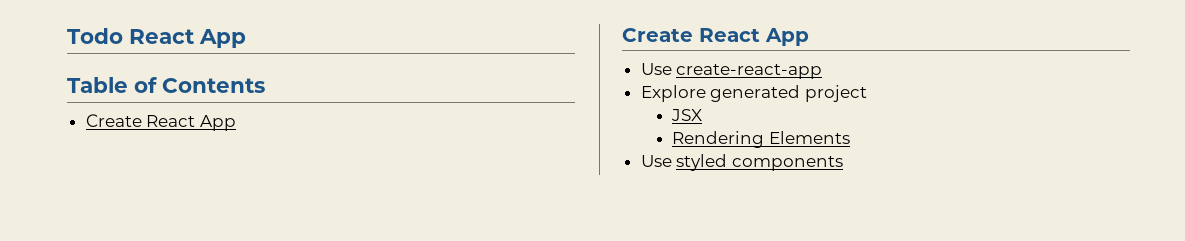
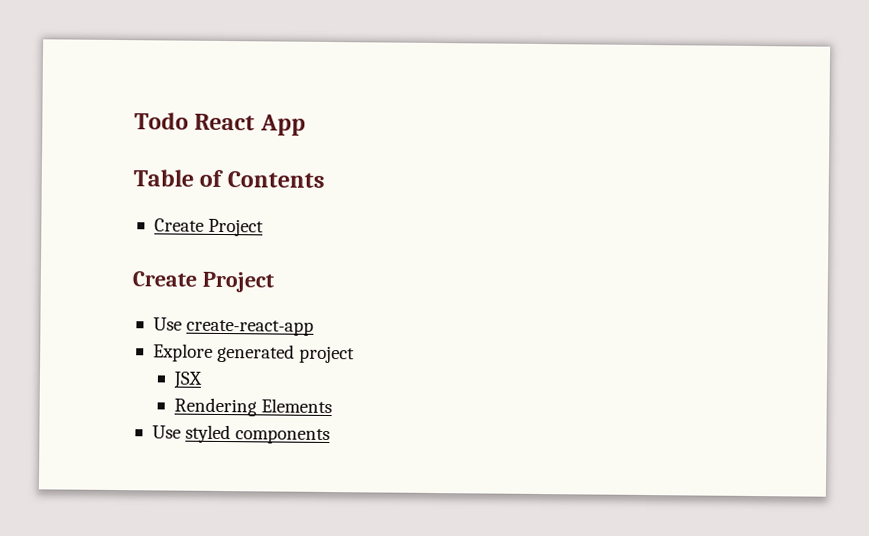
  Table of Contents
- Create React App
- Create React App
+ Create Project
+ Create Project

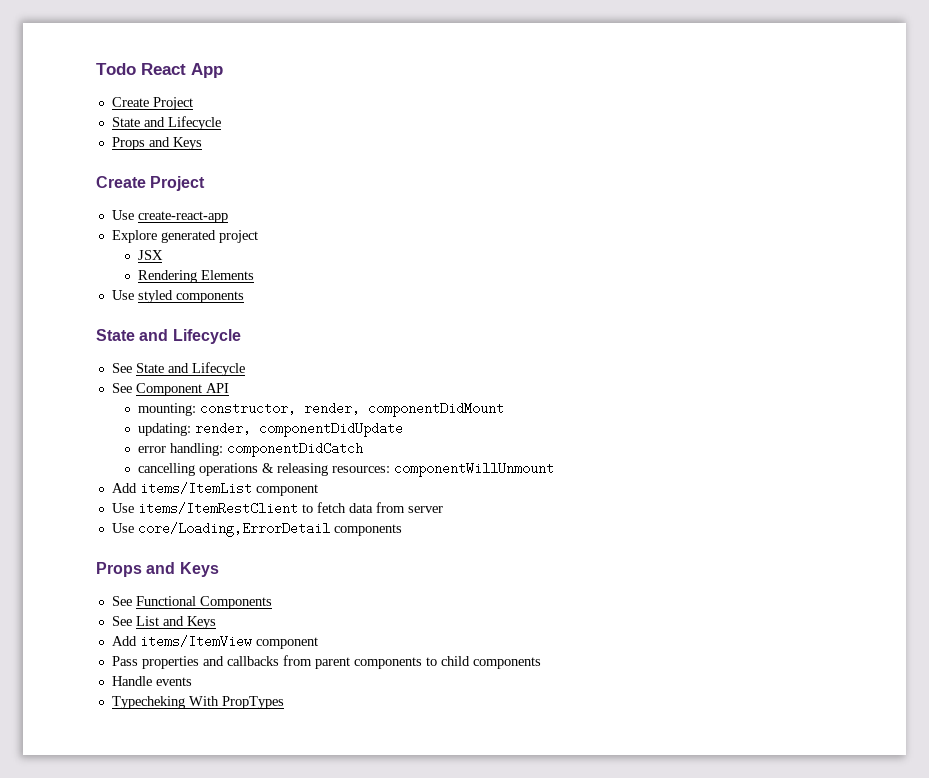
  Todo React App
- Table of Contents
  Create Project
+ State and Lifecycle
+ Props and Keys
  Use styled components
+ State and Lifecycle
+ See State and Lifecycle
+ See Component API
+ mounting: constructor, render, componentDidMount
+ updating: render, componentDidUpdate
+ error handling: componentDidCatch
+ cancelling operations & releasing resources: componentWillUnmount
+ Add items/ItemList component
+ Use items/ItemRestClient to fetch data from server
+ Use core/Loading,ErrorDetail components
+ Props and Keys
+ See Functional Components
+ See List and Keys
+ Add items/ItemView component
+ Pass properties and callbacks from parent components to child components
+ Handle events
+ Typecheking With PropTypes

